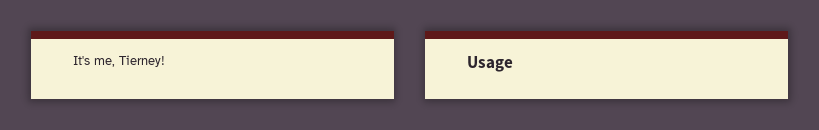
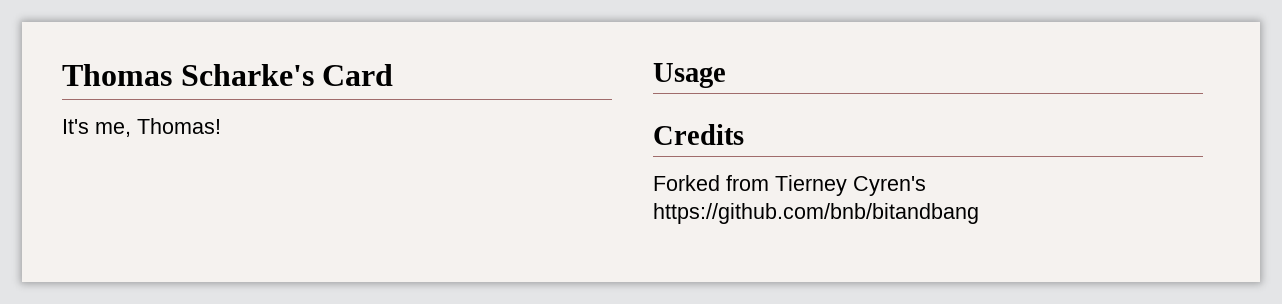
+ Thomas Scharke's Card
- It's me, Tierney!
+ It's me, Thomas!
+ Credits
+ Forked from Tierney Cyren's https://github.com/bnb/bitandbang

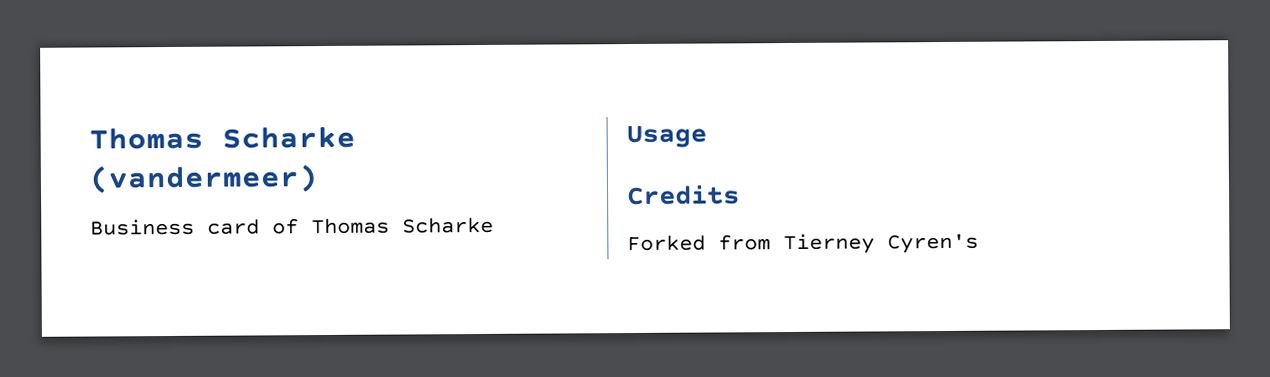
- Thomas Scharke's Card
- It's me, Thomas!
+ Thomas Scharke (vandermeer)
+ Business card of Thomas Scharke
- Forked from Tierney Cyren's https://github.com/bnb/bitandbang
+ Forked from Tierney Cyren's

